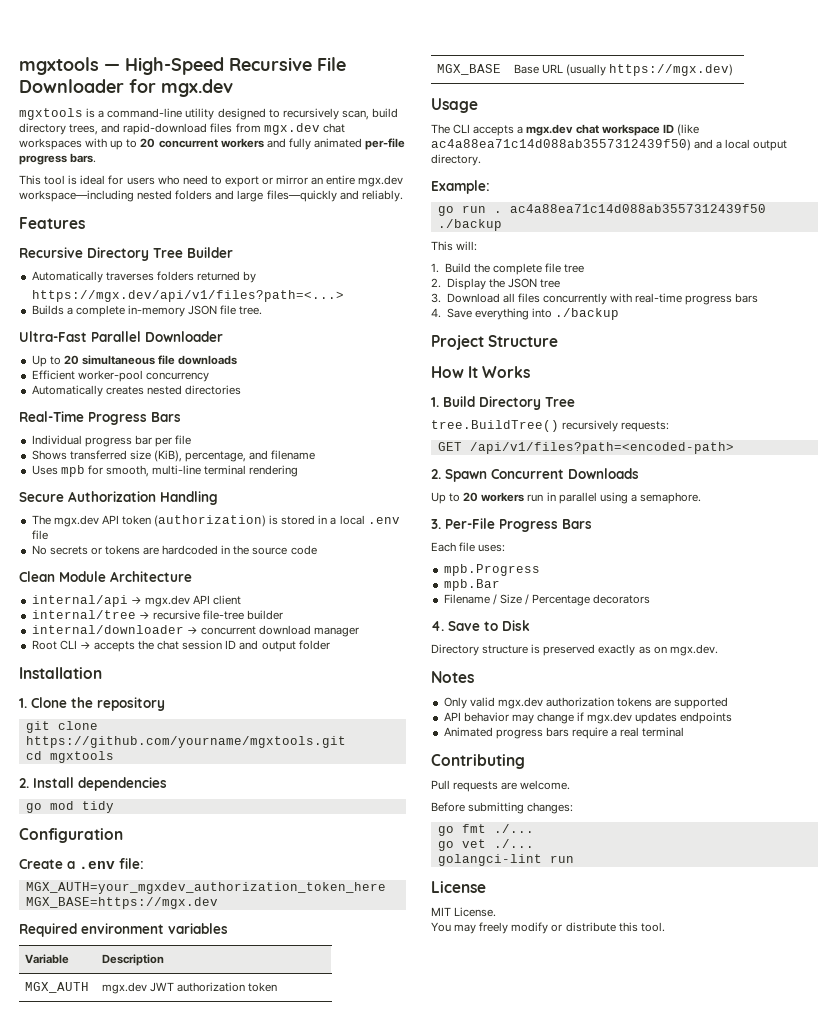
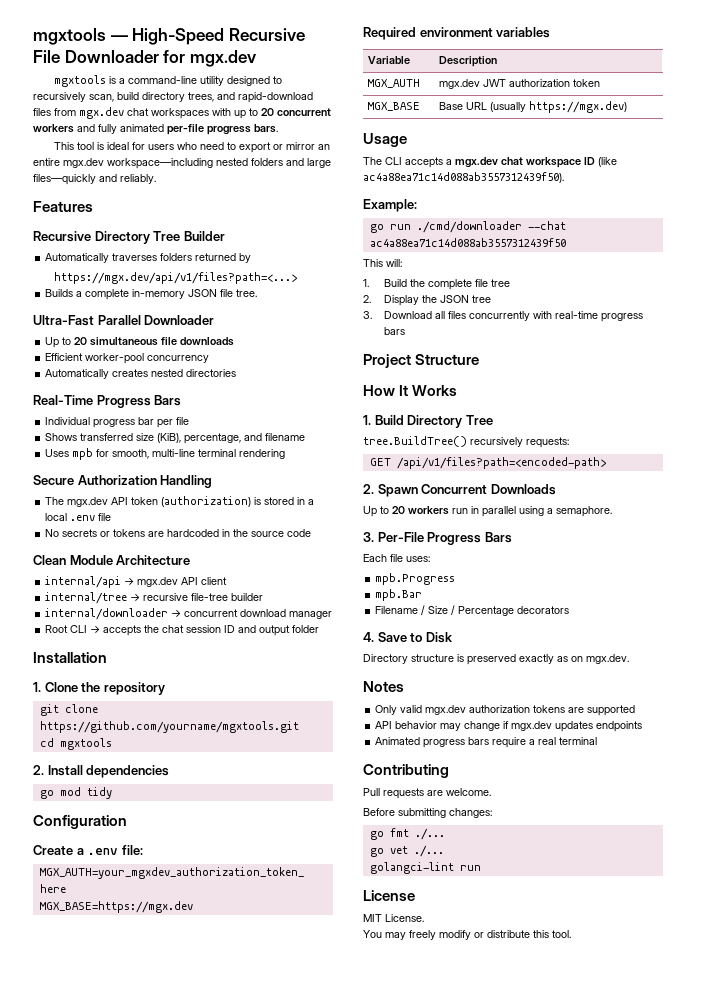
- The CLI accepts a mgx.dev chat workspace ID (like ac4a88ea71c14d088ab3557312439f50) and a local output directory.
+ The CLI accepts a mgx.dev chat workspace ID (like ac4a88ea71c14d088ab3557312439f50).
- go run . ac4a88ea71c14d088ab3557312439f50 ./backup
+ go run ./cmd/downloader --chat ac4a88ea71c14d088ab3557312439f50
- 4. Save everything into ./backup

